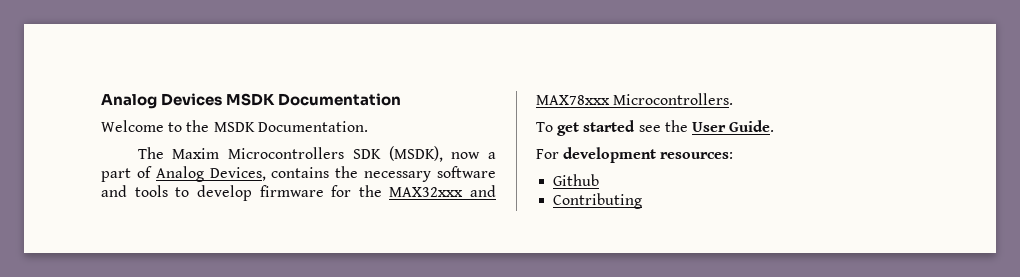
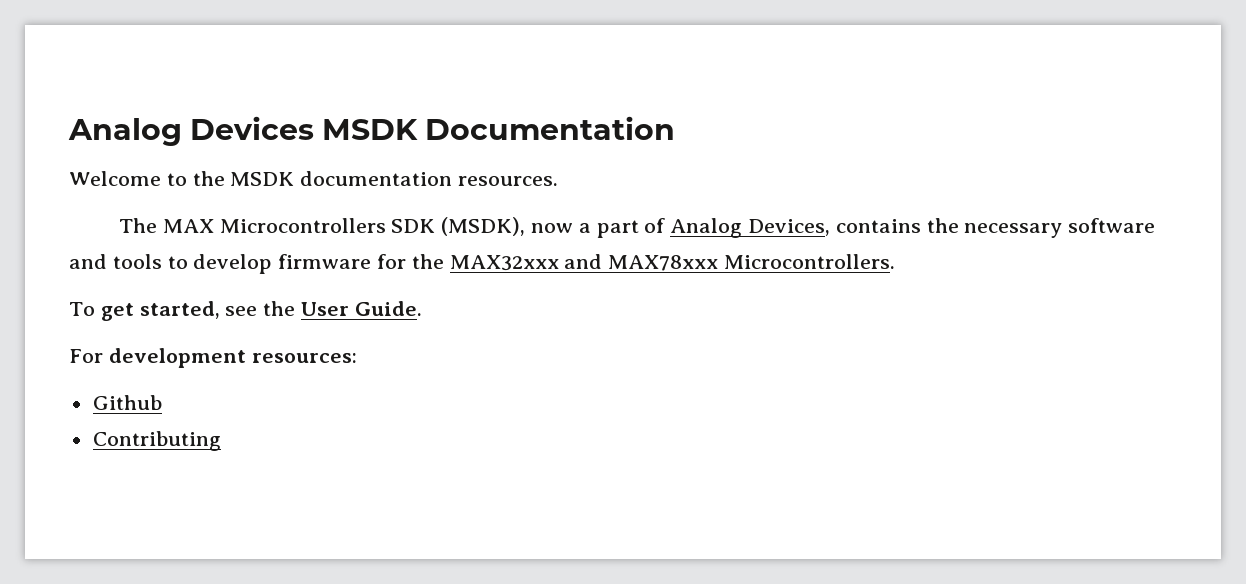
- Welcome to the MSDK Documentation.
+ Welcome to the MSDK documentation resources.
- The Maxim Microcontrollers SDK (MSDK), now a part of Analog Devices, contains the necessary software and tools to develop firmware for the MAX32xxx and MAX78xxx Microcontrollers.
+ The MAX Microcontrollers SDK (MSDK), now a part of Analog Devices, contains the necessary software and tools to develop firmware for the MAX32xxx and MAX78xxx Microcontrollers.
- To get started see the User Guide.
+ To get started, see the User Guide.

